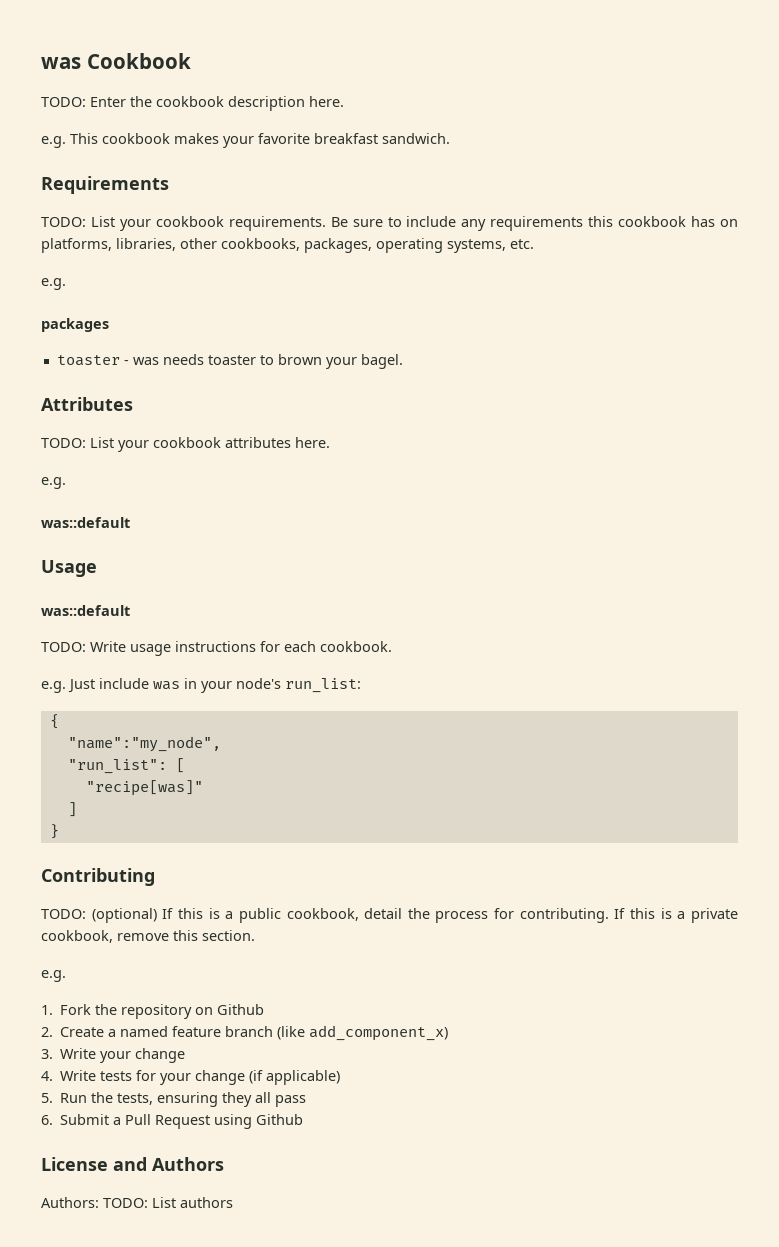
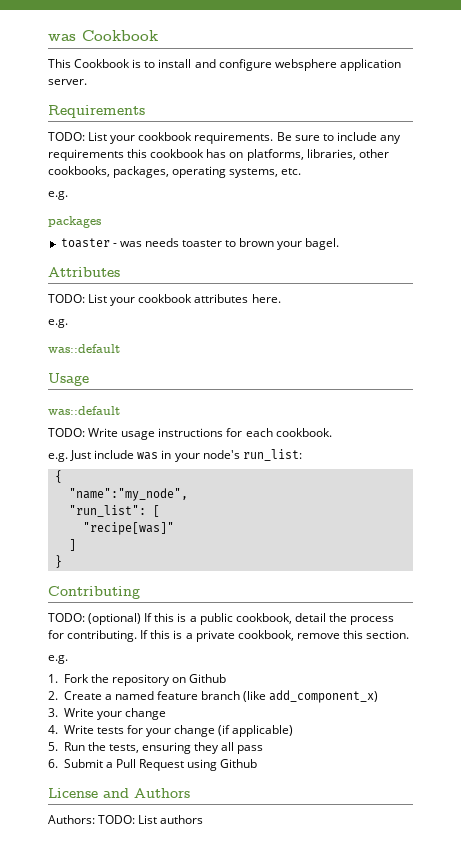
- TODO: Enter the cookbook description here.
- e.g. This cookbook makes your favorite breakfast sandwich.
+ This Cookbook is to install and configure websphere application server.

